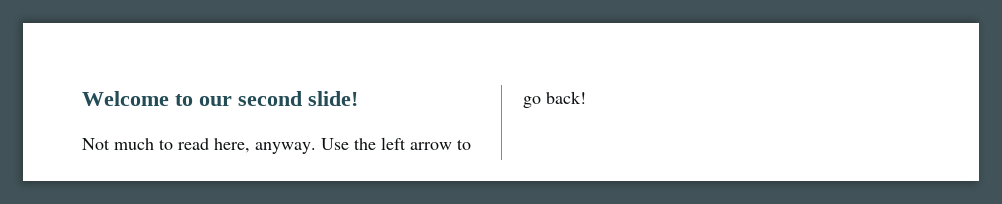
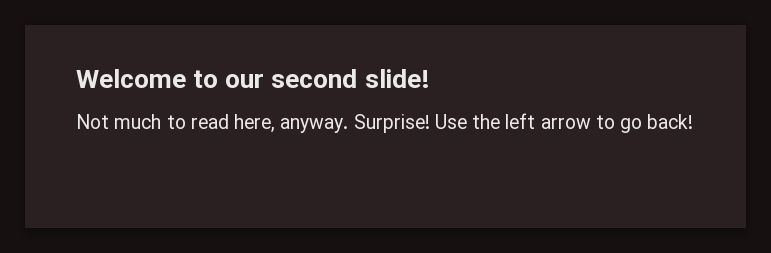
+ Surprise!

